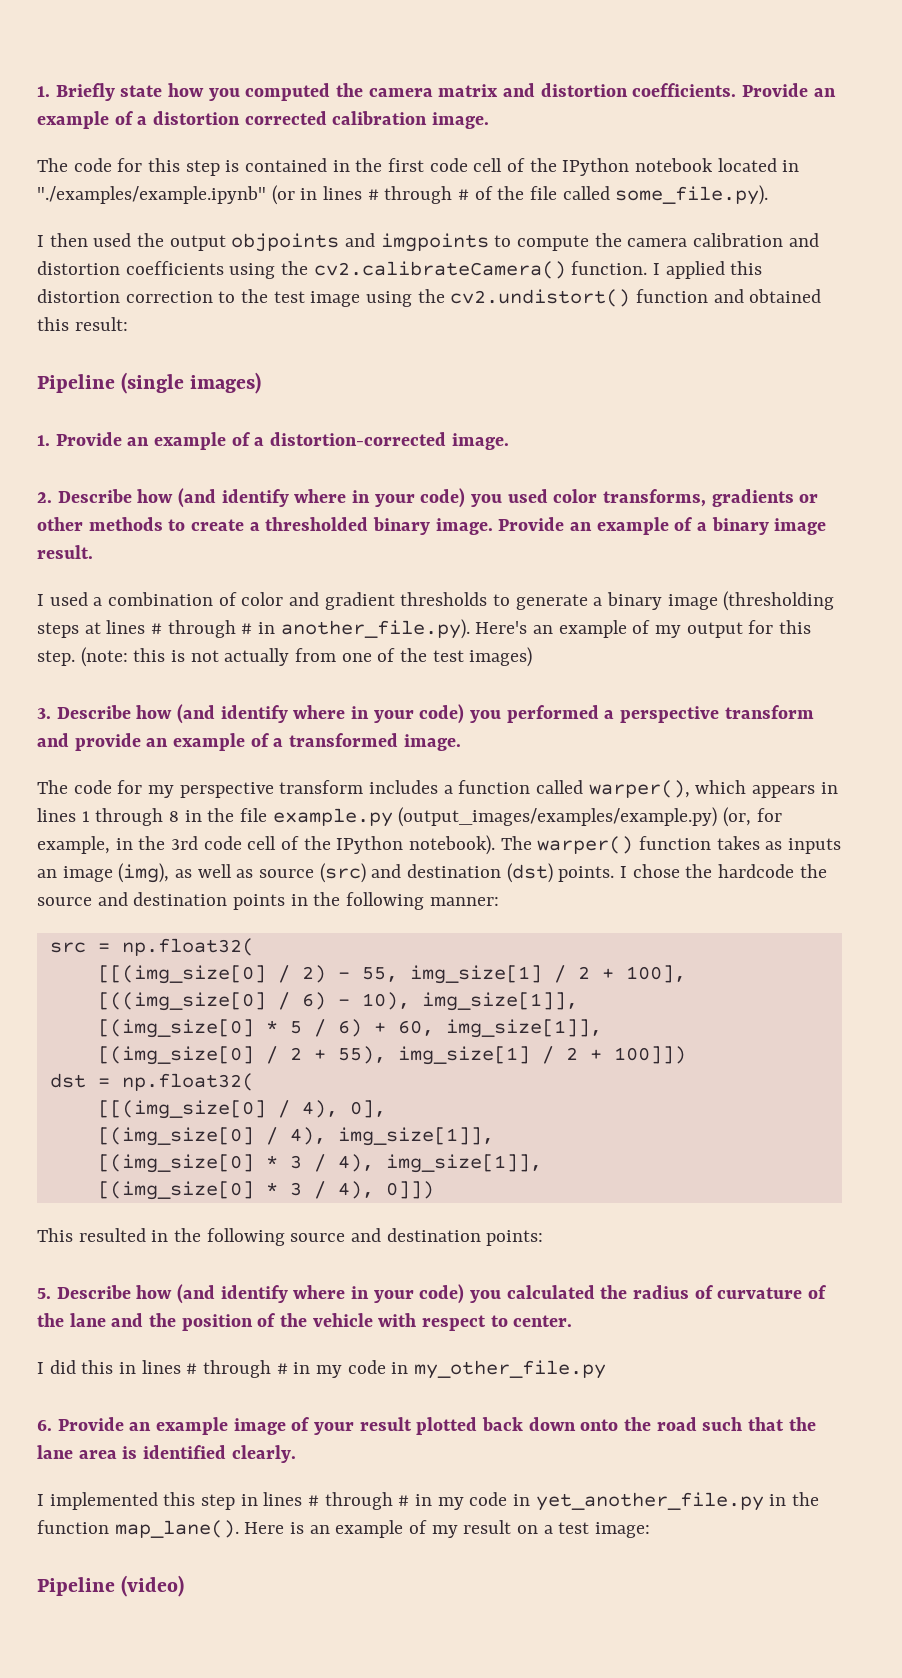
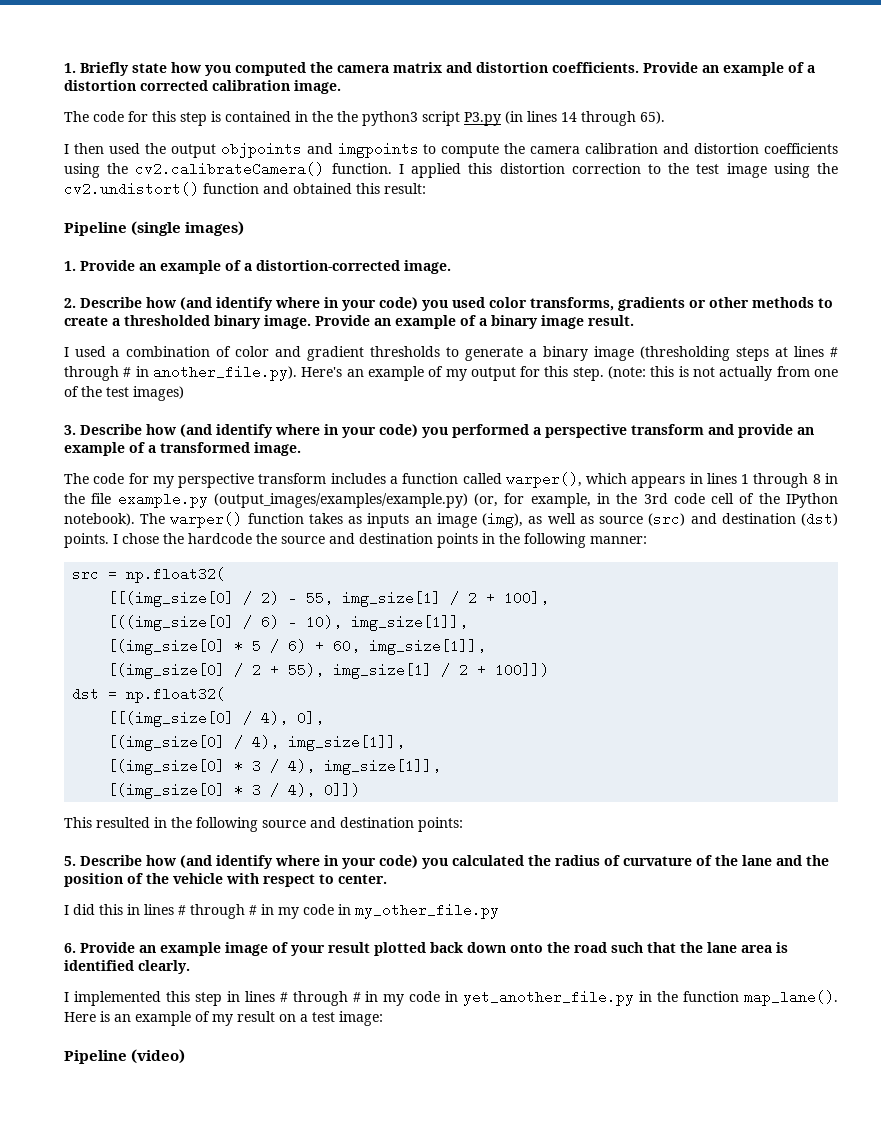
- The code for this step is contained in the first code cell of the IPython notebook located in "./examples/example.ipynb" (or in lines # through # of the file called some_file.py).
+ The code for this step is contained in the the python3 script P3.py (in lines 14 through 65).

